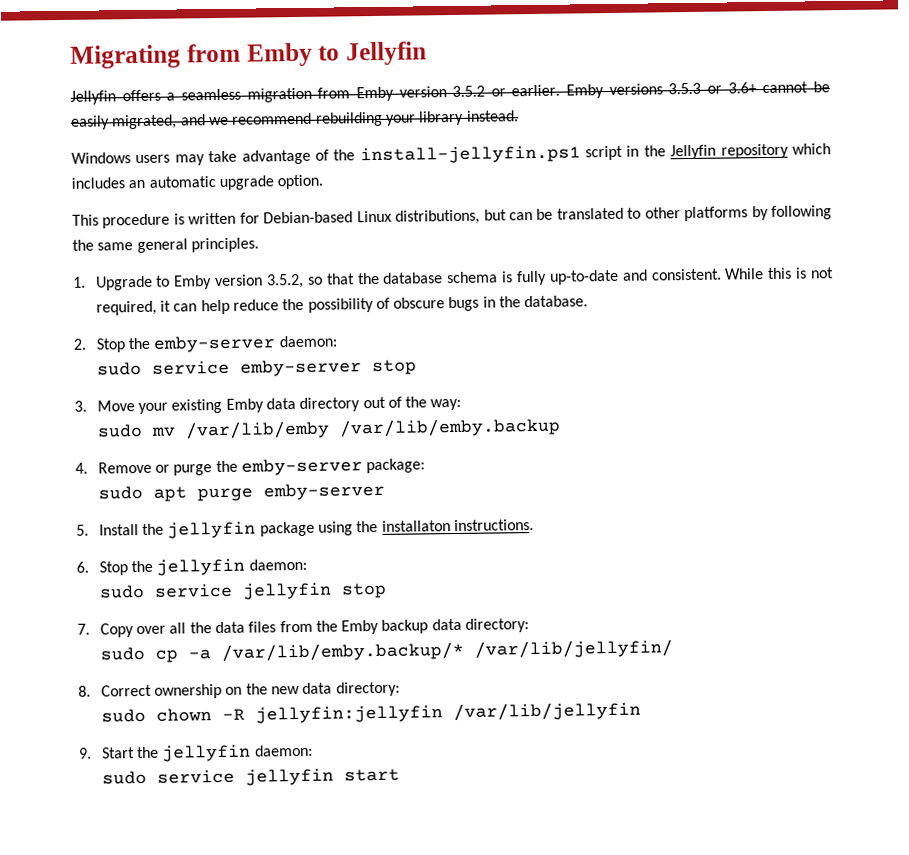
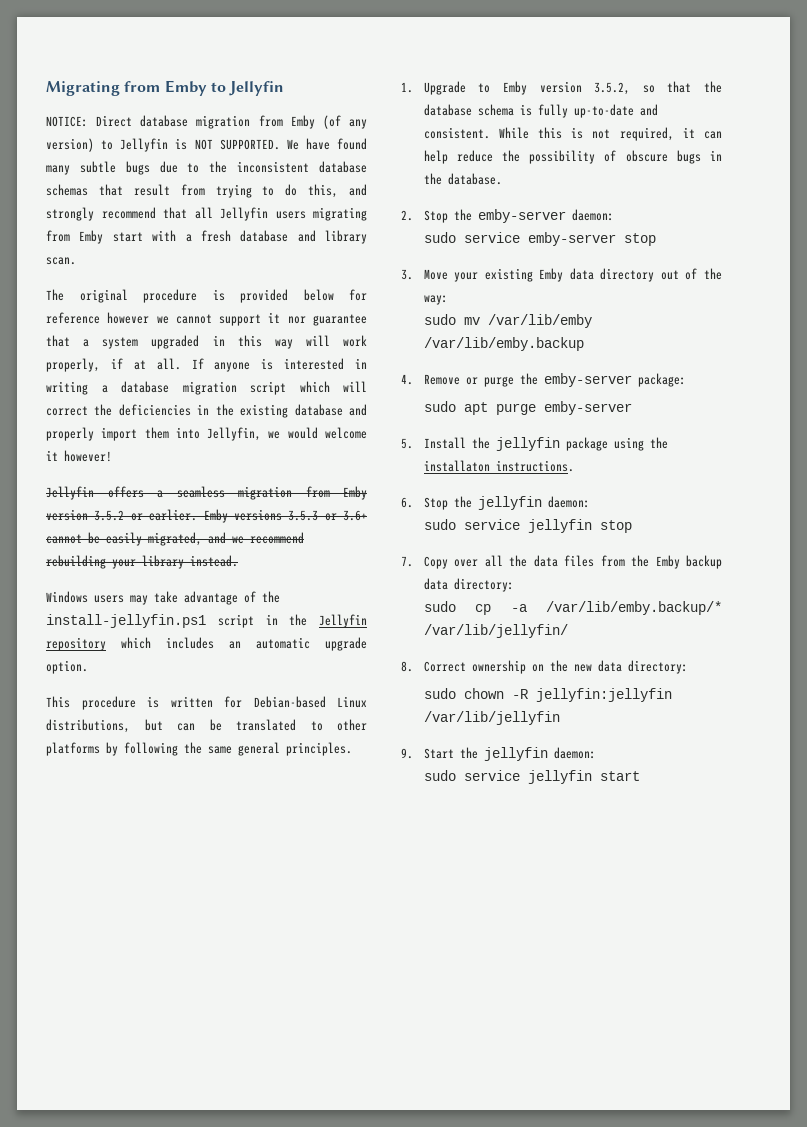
+ NOTICE: Direct database migration from Emby (of any version) to Jellyfin is NOT SUPPORTED. We have found many subtle bugs due to the inconsistent database schemas that result from trying to do this, and strongly recommend that all Jellyfin users migrating from Emby start with a fresh database and library scan.
+ The original procedure is provided below for reference however we cannot support it nor guarantee that a system upgraded in this way will work properly, if at all. If anyone is interested in writing a database migration script which will correct the deficiencies in the existing database and properly import them into Jellyfin, we would welcome it however!

